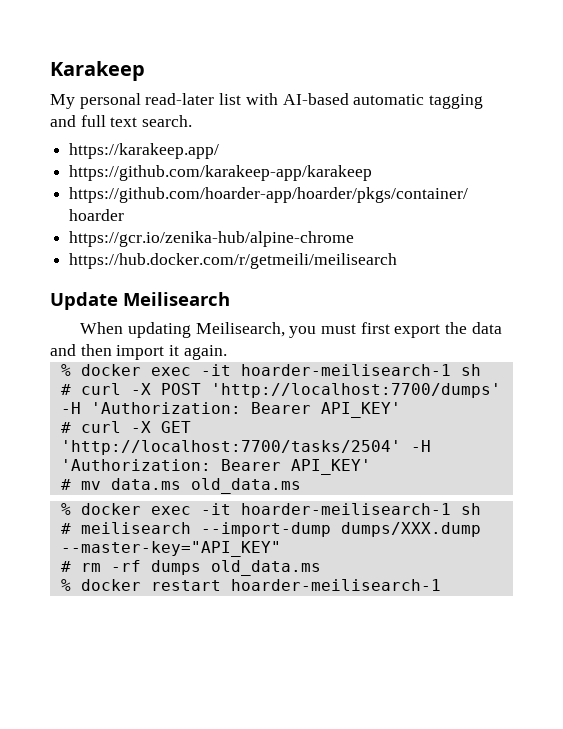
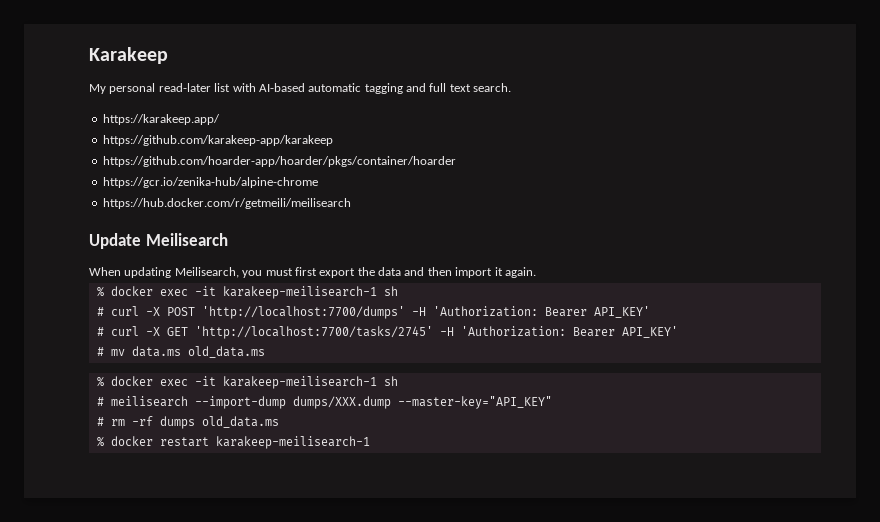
  When updating Meilisearch, you must first export the data and then import it again.
- % docker exec -it hoarder-meilisearch-1 sh
+ % docker exec -it karakeep-meilisearch-1 sh
- # curl -X GET 'http://localhost:7700/tasks/2504' -H 'Authorization: Bearer API_KEY'
+ # curl -X GET 'http://localhost:7700/tasks/2745' -H 'Authorization: Bearer API_KEY'
  # mv data.ms old_data.ms
- % docker exec -it hoarder-meilisearch-1 sh
+ % docker exec -it karakeep-meilisearch-1 sh
- % docker restart hoarder-meilisearch-1
+ % docker restart karakeep-meilisearch-1

